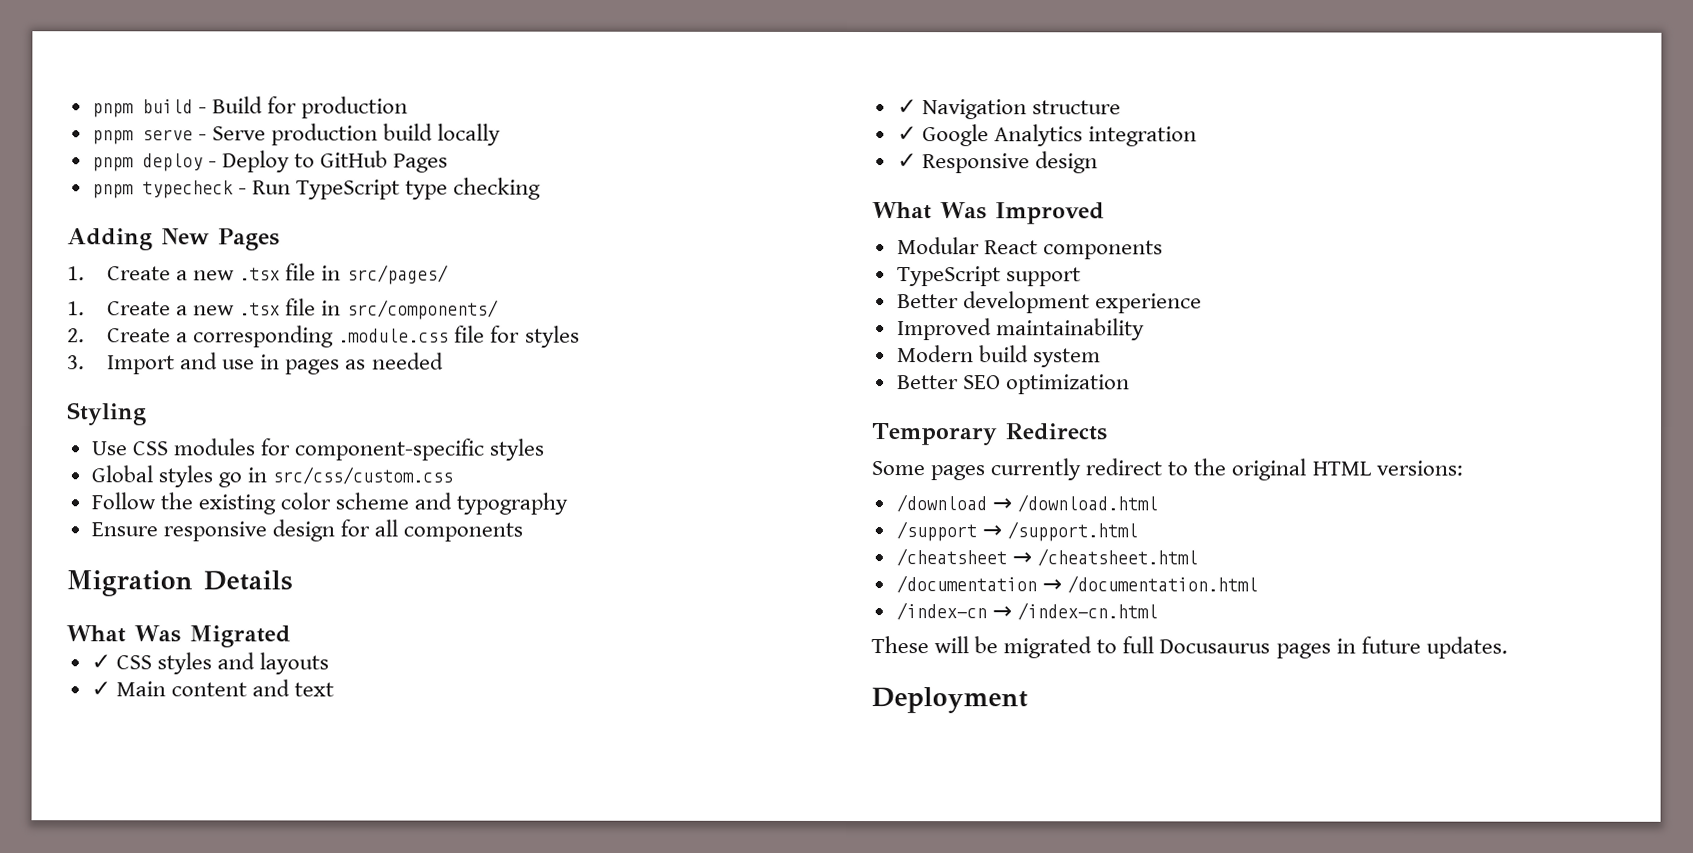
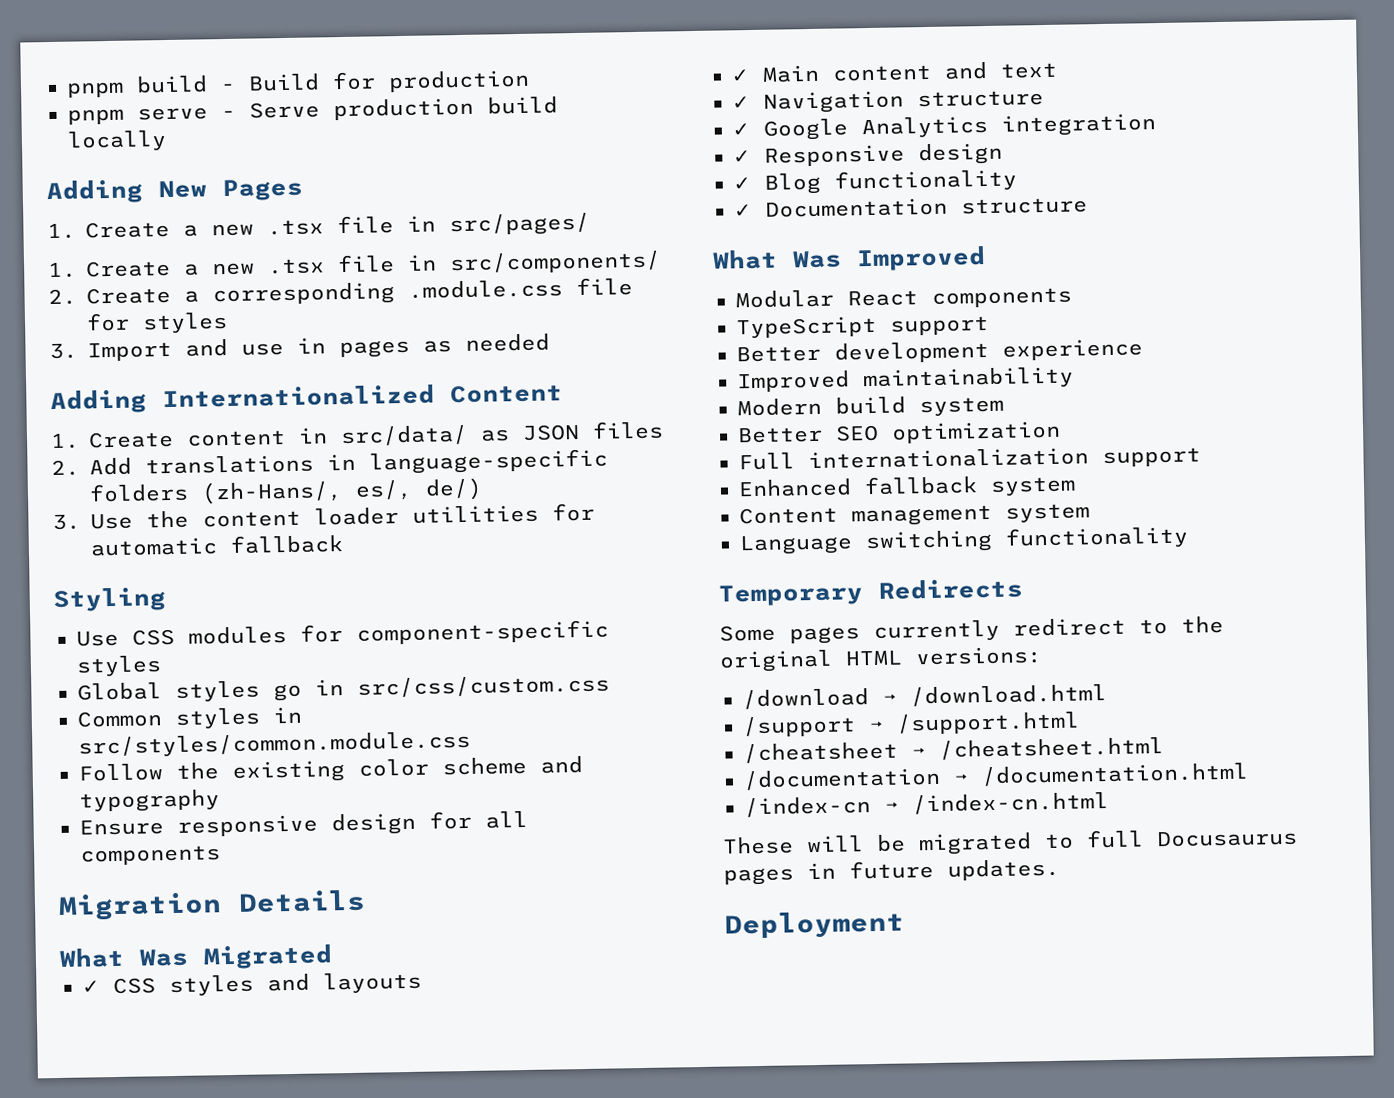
- pnpm deploy - Deploy to GitHub Pages
- pnpm typecheck - Run TypeScript type checking
+ Adding Internationalized Content
+ 1. Create content in src/data/ as JSON files
+ 2. Add translations in language-specific folders (zh-Hans/, es/, de/)
+ 3. Use the content loader utilities for automatic fallback
+ Common styles in src/styles/common.module.css
+ ✓ Blog functionality
+ ✓ Documentation structure
+ Full internationalization support
+ Enhanced fallback system
+ Content management system
+ Language switching functionality

